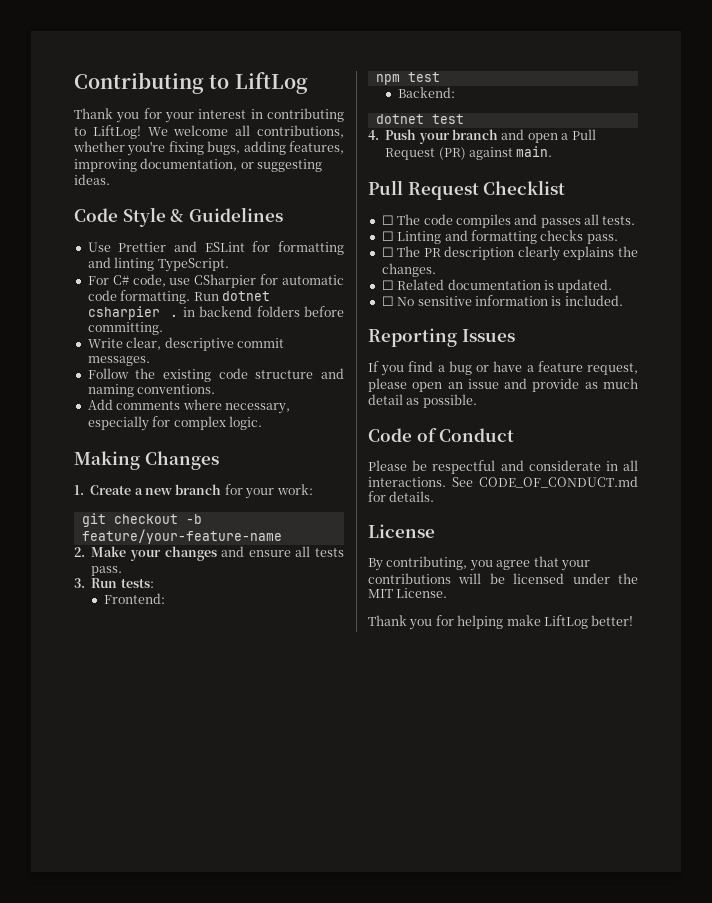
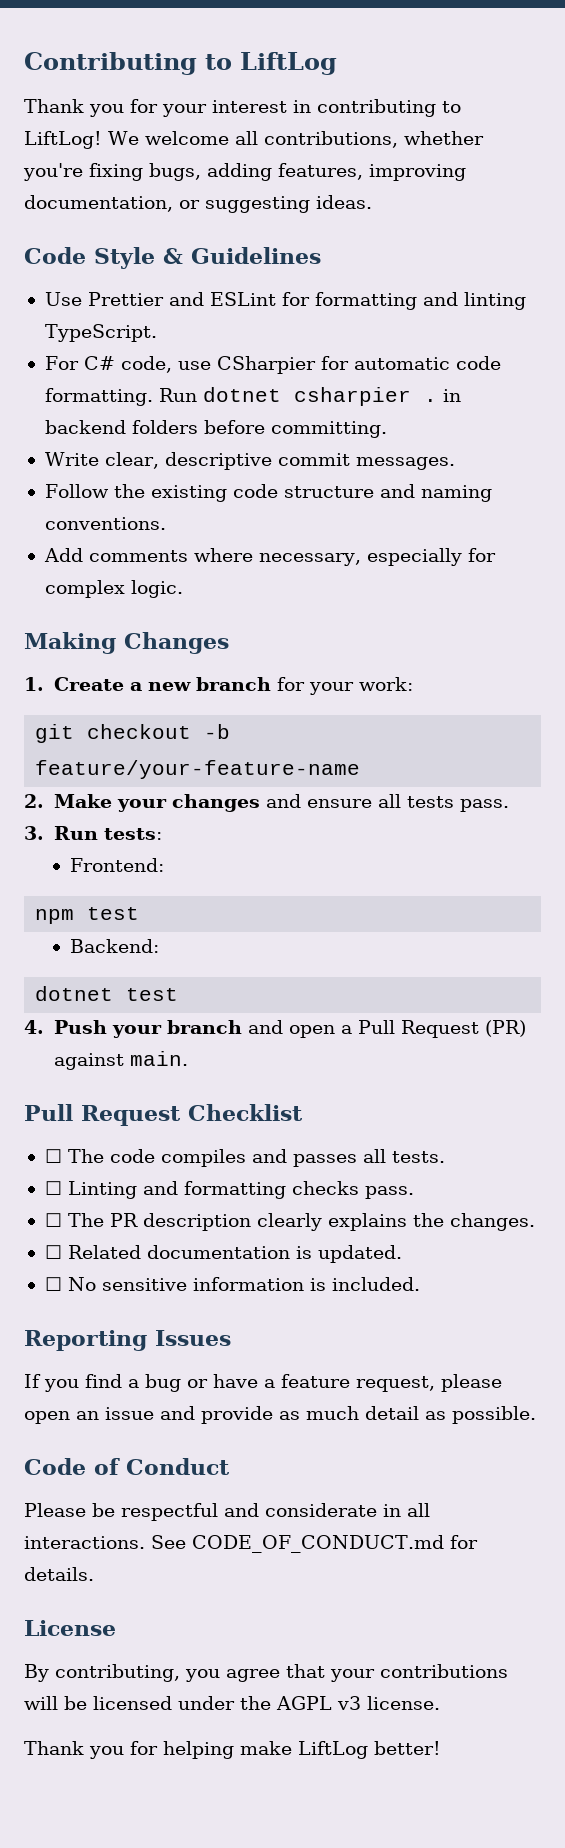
- By contributing, you agree that your contributions will be licensed under the MIT License.
+ By contributing, you agree that your contributions will be licensed under the AGPL v3 license.

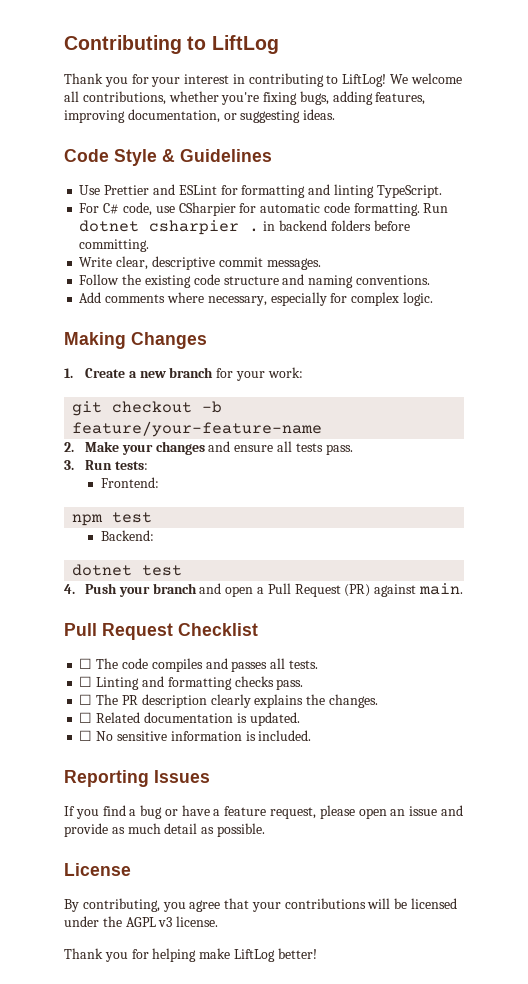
- Code of Conduct
- Please be respectful and considerate in all interactions. See CODE_OF_CONDUCT.md for details.

